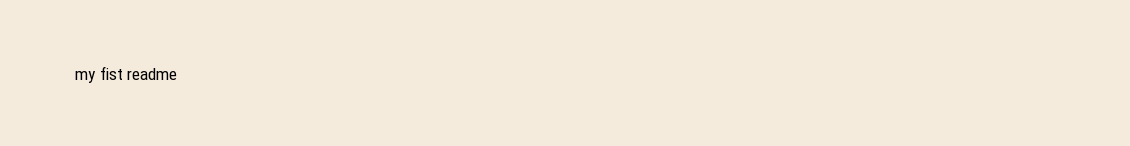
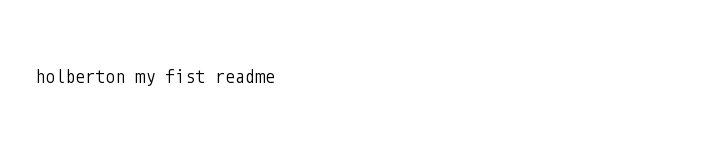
- my fist readme
+ holberton my fist readme

